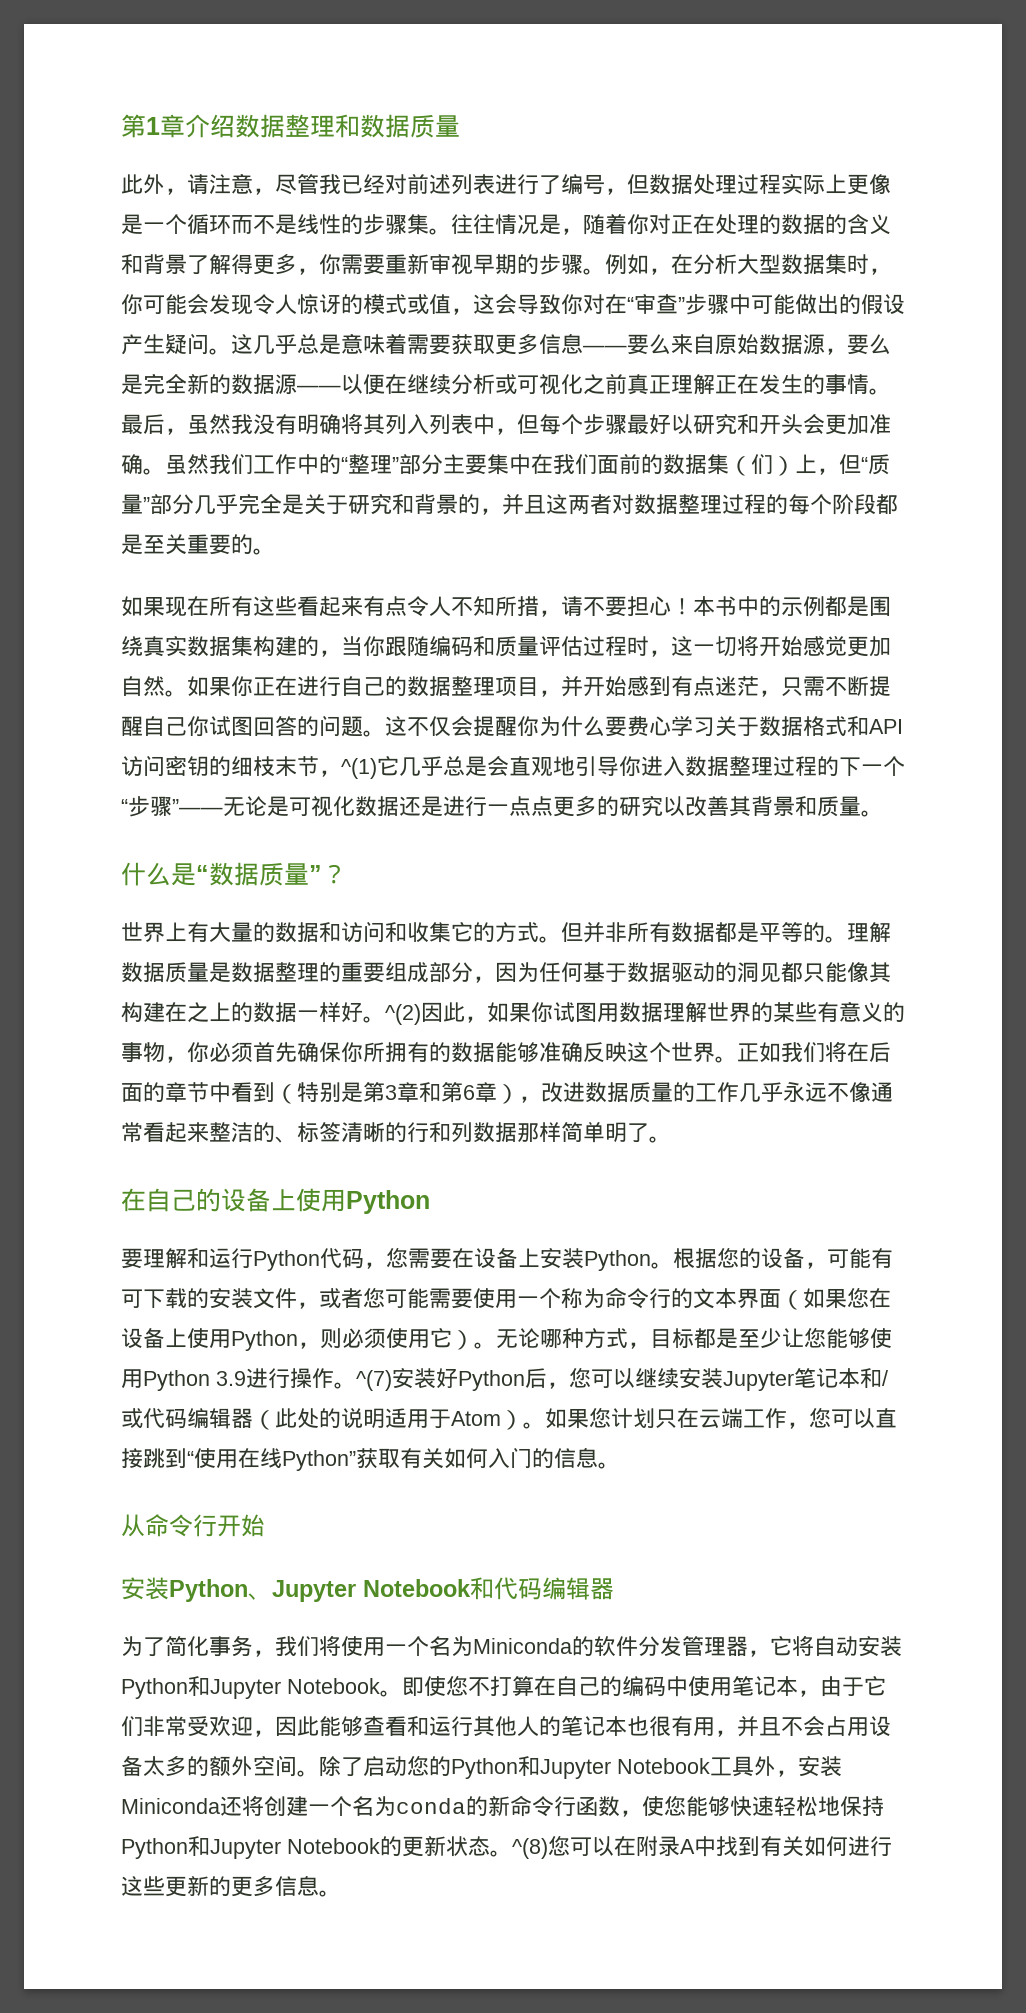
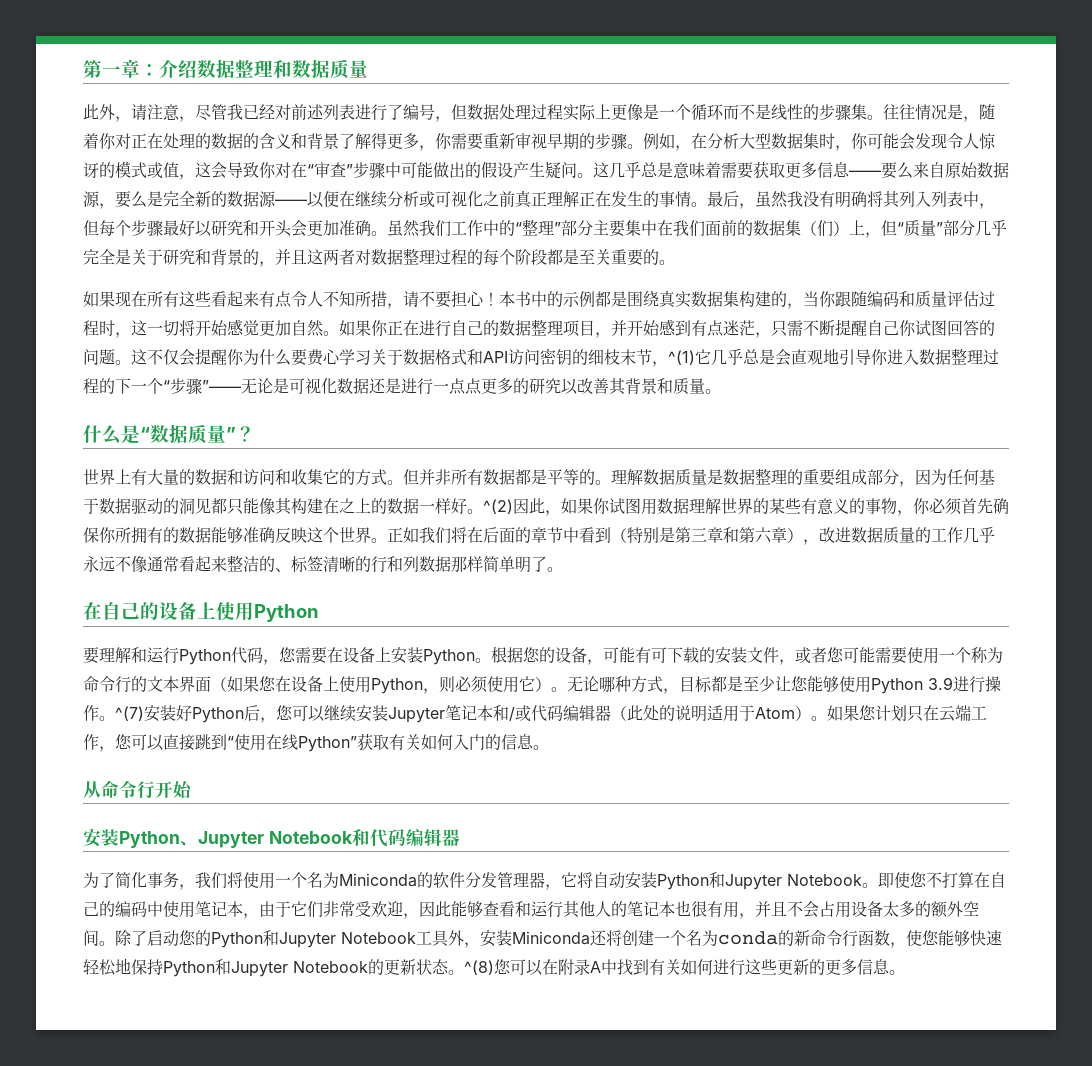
- 第1章介绍数据整理和数据质量
+ 第一章：介绍数据整理和数据质量
- 正如我们将在后面的章节中看到（特别是第3章和第6章），改进数据质量的工作几乎永远不像通常看起来整洁的、标签清晰的行和列数据那样简单明了。
+ 正如我们将在后面的章节中看到（特别是第三章和第六章），改进数据质量的工作几乎永远不像通常看起来整洁的、标签清晰的行和列数据那样简单明了。

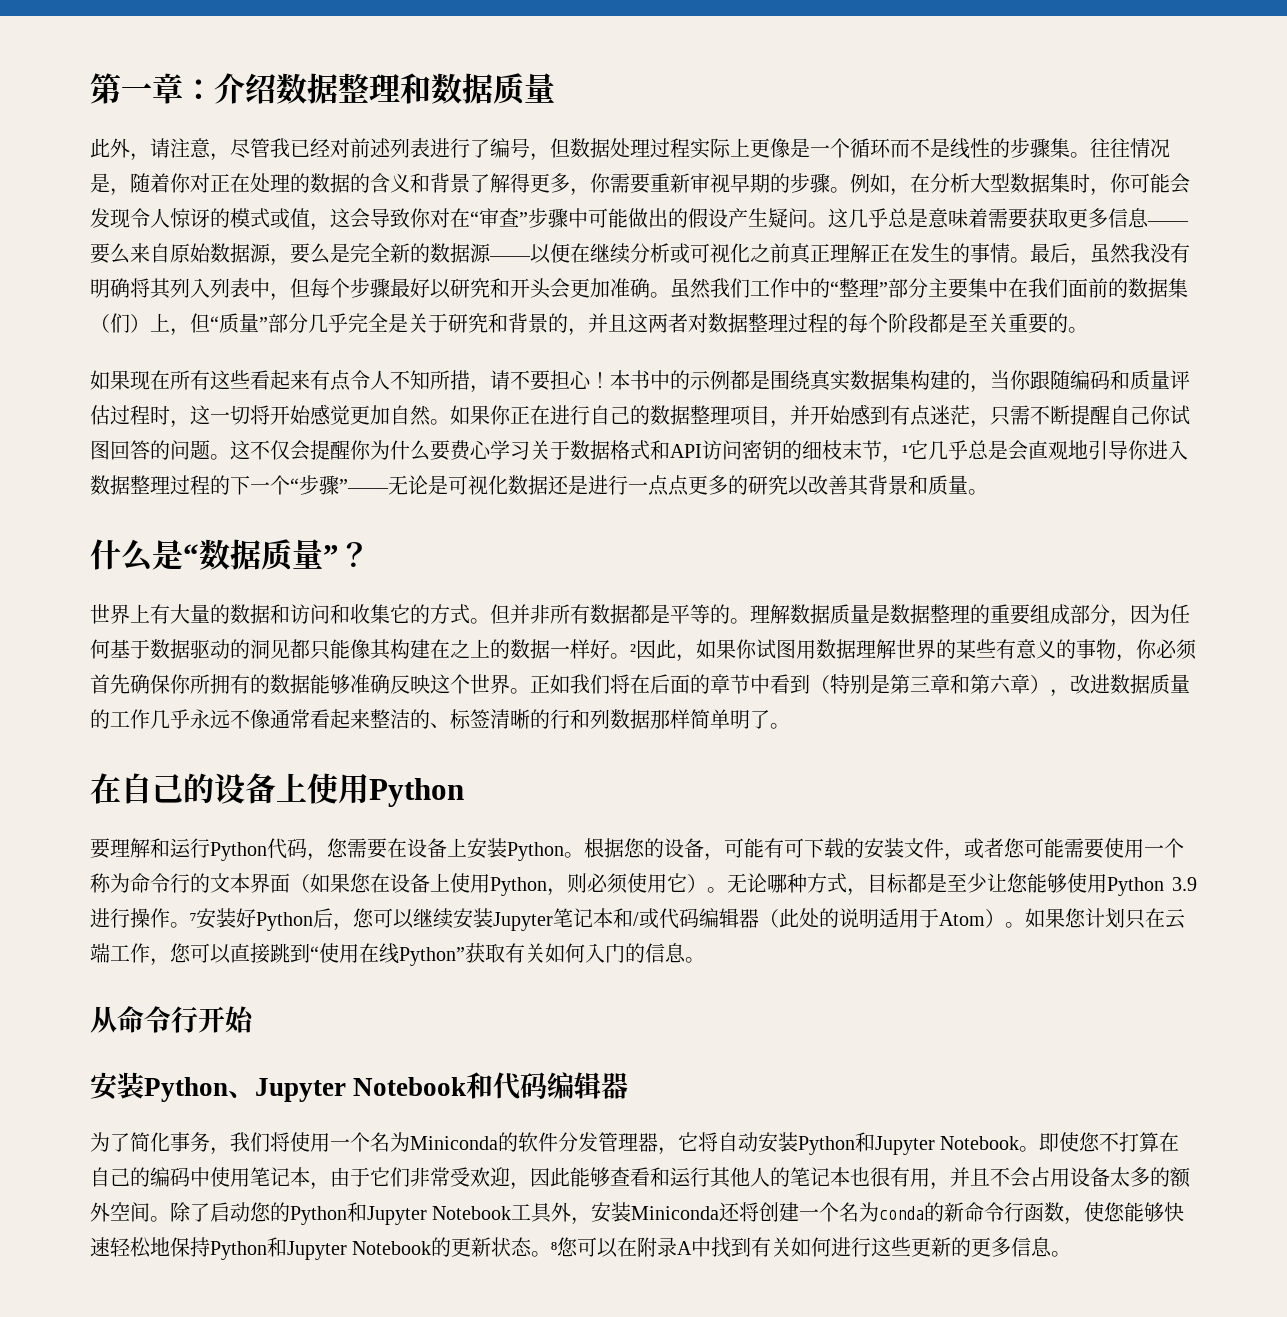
- 这不仅会提醒你为什么要费心学习关于数据格式和API访问密钥的细枝末节，^(1)它几乎总是会直观地引导你进入数据整理过程的下一个“步骤”——无论是可视化数据还是进行一点点更多的研究以改善其背景和质量。
+ 这不仅会提醒你为什么要费心学习关于数据格式和API访问密钥的细枝末节，¹它几乎总是会直观地引导你进入数据整理过程的下一个“步骤”——无论是可视化数据还是进行一点点更多的研究以改善其背景和质量。
- ^(2)因此，如果你试图用数据理解世界的某些有意义的事物，你必须首先确保你所拥有的数据能够准确反映这个世界。
+ ²因此，如果你试图用数据理解世界的某些有意义的事物，你必须首先确保你所拥有的数据能够准确反映这个世界。
- ^(7)安装好Python后，您可以继续安装Jupyter笔记本和/或代码编辑器（此处的说明适用于Atom）。
+ ⁷安装好Python后，您可以继续安装Jupyter笔记本和/或代码编辑器（此处的说明适用于Atom）。
- ^(8)您可以在附录A中找到有关如何进行这些更新的更多信息。
+ ⁸您可以在附录A中找到有关如何进行这些更新的更多信息。

